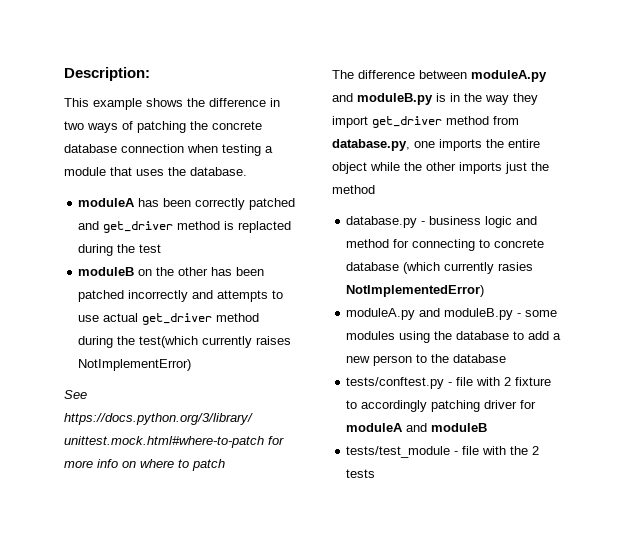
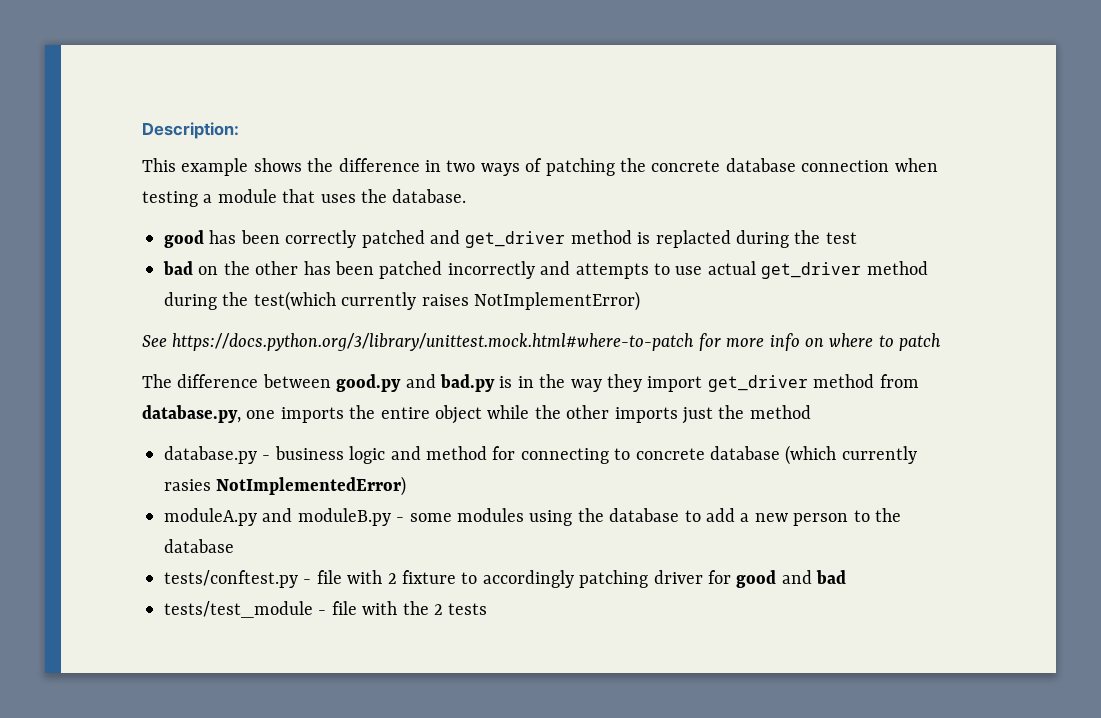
- moduleA has been correctly patched and get_driver method is replacted during the test
+ good has been correctly patched and get_driver method is replacted during the test
- moduleB on the other has been patched incorrectly and attempts to use actual get_driver method during the test(which currently raises NotImplementError)
+ bad on the other has been patched incorrectly and attempts to use actual get_driver method during the test(which currently raises NotImplementError)
- The difference between moduleA.py and moduleB.py is in the way they import get_driver method from database.py, one imports the entire object while the other imports just the method
+ The difference between good.py and bad.py is in the way they import get_driver method from database.py, one imports the entire object while the other imports just the method
- tests/conftest.py - file with 2 fixture to accordingly patching driver for moduleA and moduleB
+ tests/conftest.py - file with 2 fixture to accordingly patching driver for good and bad

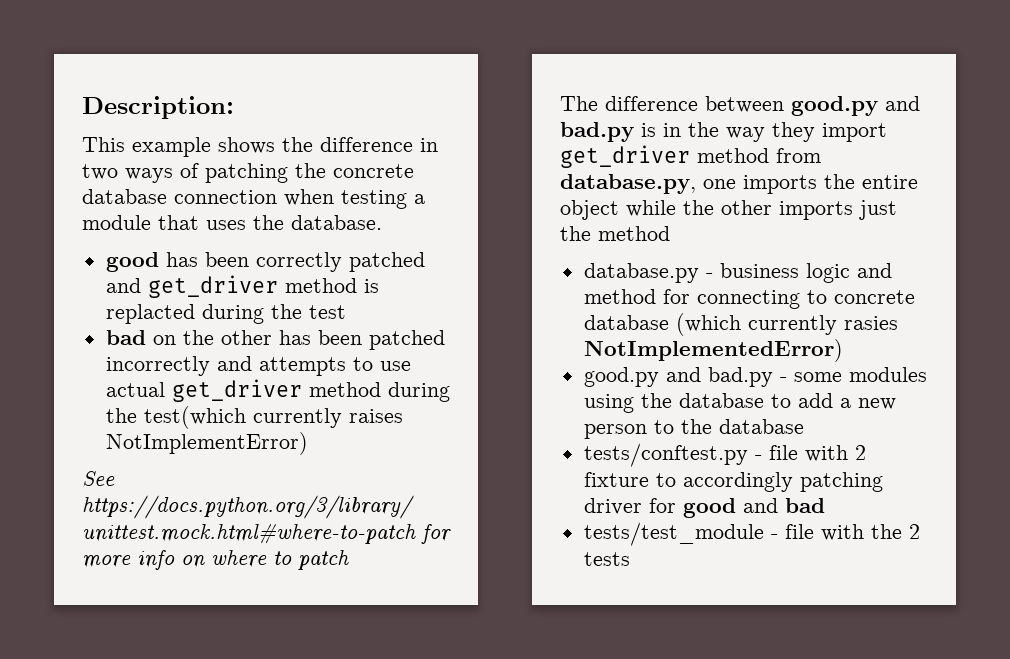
- moduleA.py and moduleB.py - some modules using the database to add a new person to the database
+ good.py and bad.py - some modules using the database to add a new person to the database

